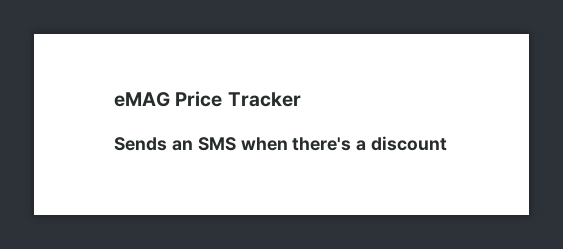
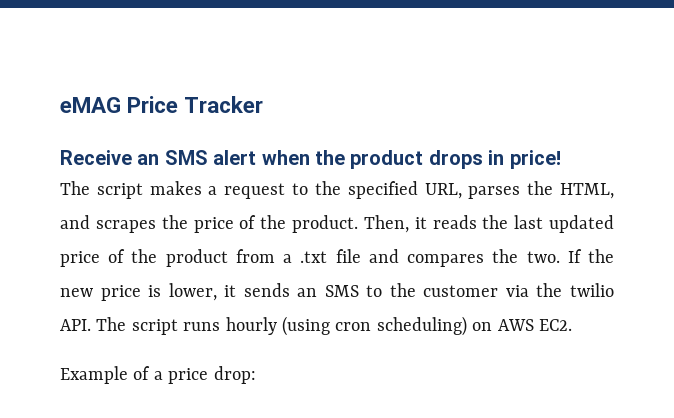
- Sends an SMS when there's a discount
+ Receive an SMS alert when the product drops in price!
+ The script makes a request to the specified URL, parses the HTML, and scrapes the price of the product. Then, it reads the last updated price of the product from a .txt file and compares the two. If the new price is lower, it sends an SMS to the customer via the twilio API. The script runs hourly (using cron scheduling) on AWS EC2.
+ Example of a price drop:

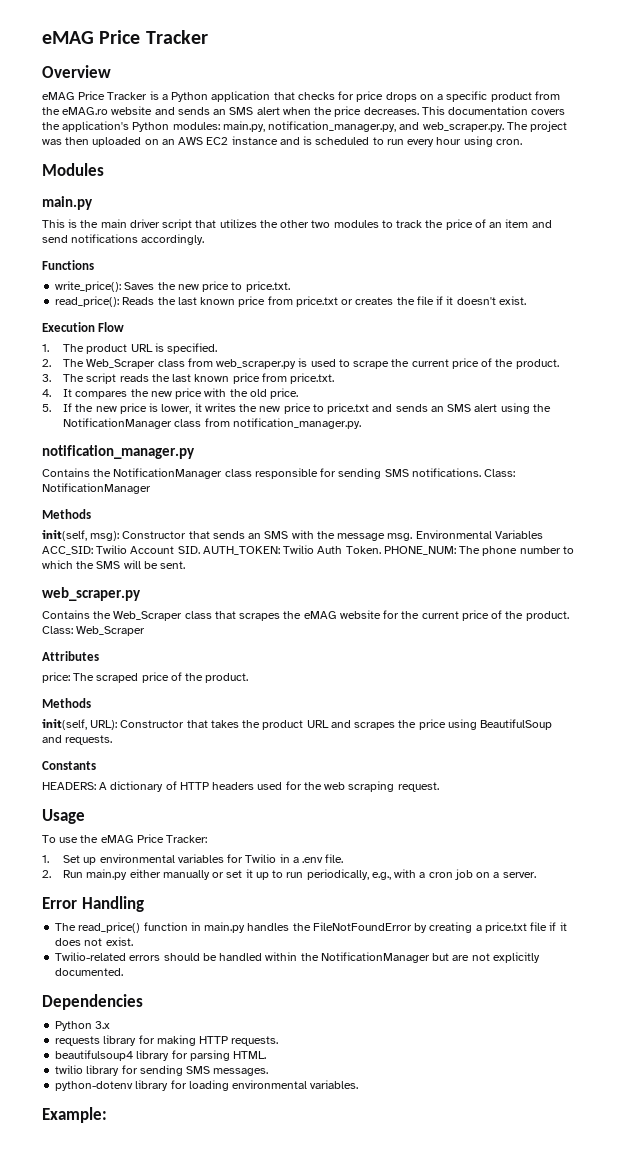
- Receive an SMS alert when the product drops in price!
- The script makes a request to the specified URL, parses the HTML, and scrapes the price of the product. Then, it reads the last updated price of the product from a .txt file and compares the two. If the new price is lower, it sends an SMS to the customer via the twilio API. The script runs hourly (using cron scheduling) on AWS EC2.
- Example of a price drop:
+ Overview
+ eMAG Price Tracker is a Python application that checks for price drops on a specific product from the eMAG.ro website and sends an SMS alert when the price decreases. This documentation covers the application's Python modules: main.py, notification_manager.py, and web_scraper.py. The project was then uploaded on an AWS EC2 instance and is scheduled to run every hour using cron.
+ Modules
+ main.py
+ This is the main driver script that utilizes the other two modules to track the price of an item and send notifications accordingly.
+ Functions
+ write_price(): Saves the new price to price.txt.
+ read_price(): Reads the last known price from price.txt or creates the file if it doesn't exist.
+ Execution Flow
+ 1. The product URL is specified.
+ 2. The Web_Scraper class from web_scraper.py is used to scrape the current price of the product.
+ 3. The script reads the last known price from price.txt.
+ 4. It compares the new price with the old price.
+ 5. If the new price is lower, it writes the new price to price.txt and sends an SMS alert using the NotificationManager class from notification_manager.py.
+ notification_manager.py
+ Contains the NotificationManager class responsible for sending SMS notifications. Class: NotificationManager
+ Methods
+ init(self, msg): Constructor that sends an SMS with the message msg. Environmental Variables ACC_SID: Twilio Account SID. AUTH_TOKEN: Twilio Auth Token. PHONE_NUM: The phone number to which the SMS will be sent.
+ web_scraper.py
+ Contains the Web_Scraper class that scrapes the eMAG website for the current price of the product. Class: Web_Scraper
+ Attributes
+ price: The scraped price of the product.
+ Methods
+ init(self, URL): Constructor that takes the product URL and scrapes the price using BeautifulSoup and requests.
+ Constants
+ HEADERS: A dictionary of HTTP headers used for the web scraping request.
+ Usage
+ To use the eMAG Price Tracker:
+ 1. Set up environmental variables for Twilio in a .env file.
+ 2. Run main.py either manually or set it up to run periodically, e.g., with a cron job on a server.
+ Error Handling
+ The read_price() function in main.py handles the FileNotFoundError by creating a price.txt file if it does not exist.
+ Twilio-related errors should be handled within the NotificationManager but are not explicitly documented.
+ Dependencies
+ Python 3.x
+ requests library for making HTTP requests.
+ beautifulsoup4 library for parsing HTML.
+ twilio library for sending SMS messages.
+ python-dotenv library for loading environmental variables.
+ Example:

